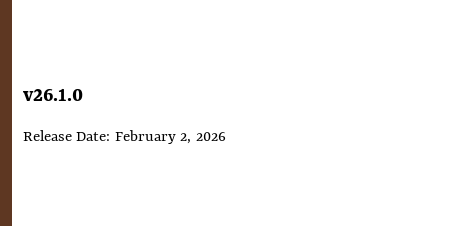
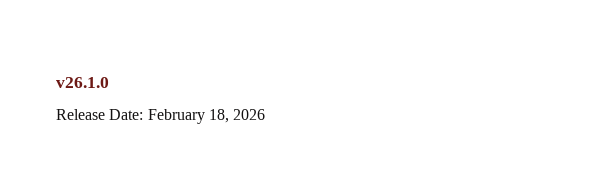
- Release Date: February 2, 2026
+ Release Date: February 18, 2026

